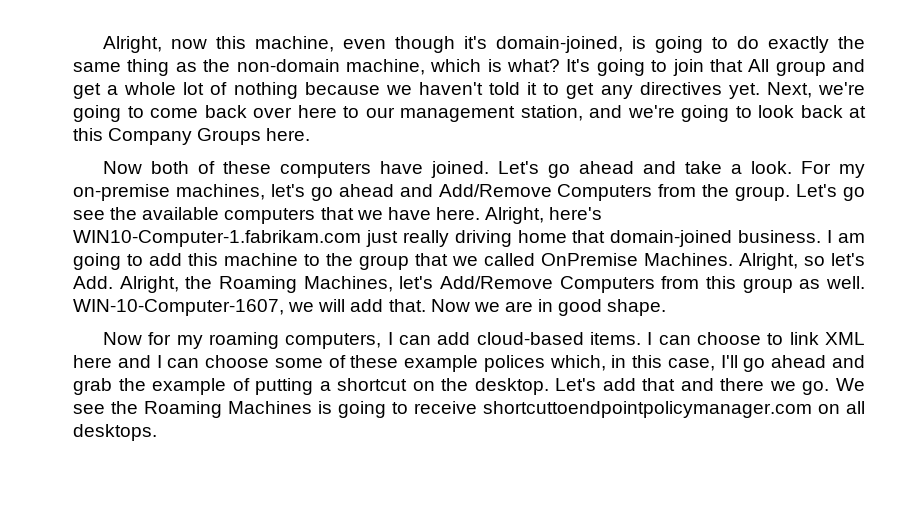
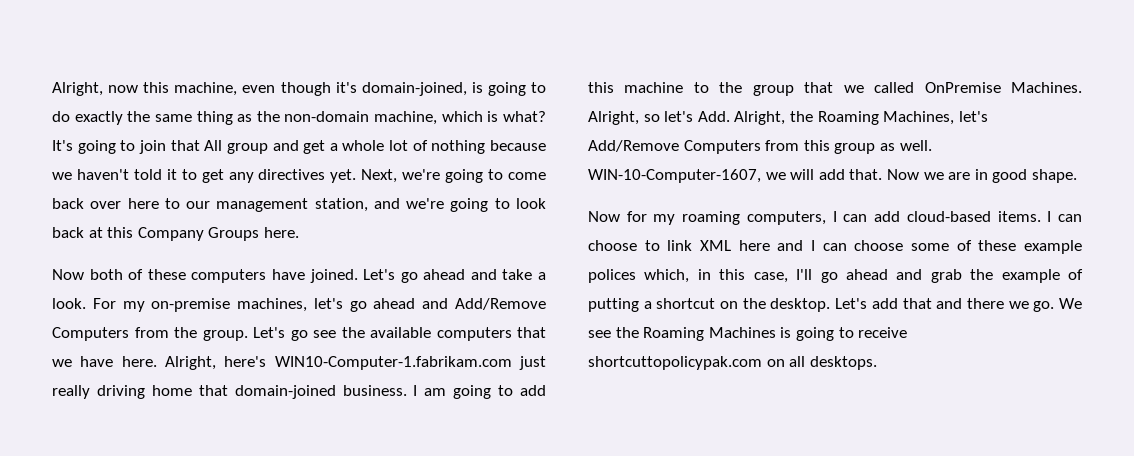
- We see the Roaming Machines is going to receive shortcuttoendpointpolicymanager.com on all desktops.
+ We see the Roaming Machines is going to receive shortcuttopolicypak.com on all desktops.

